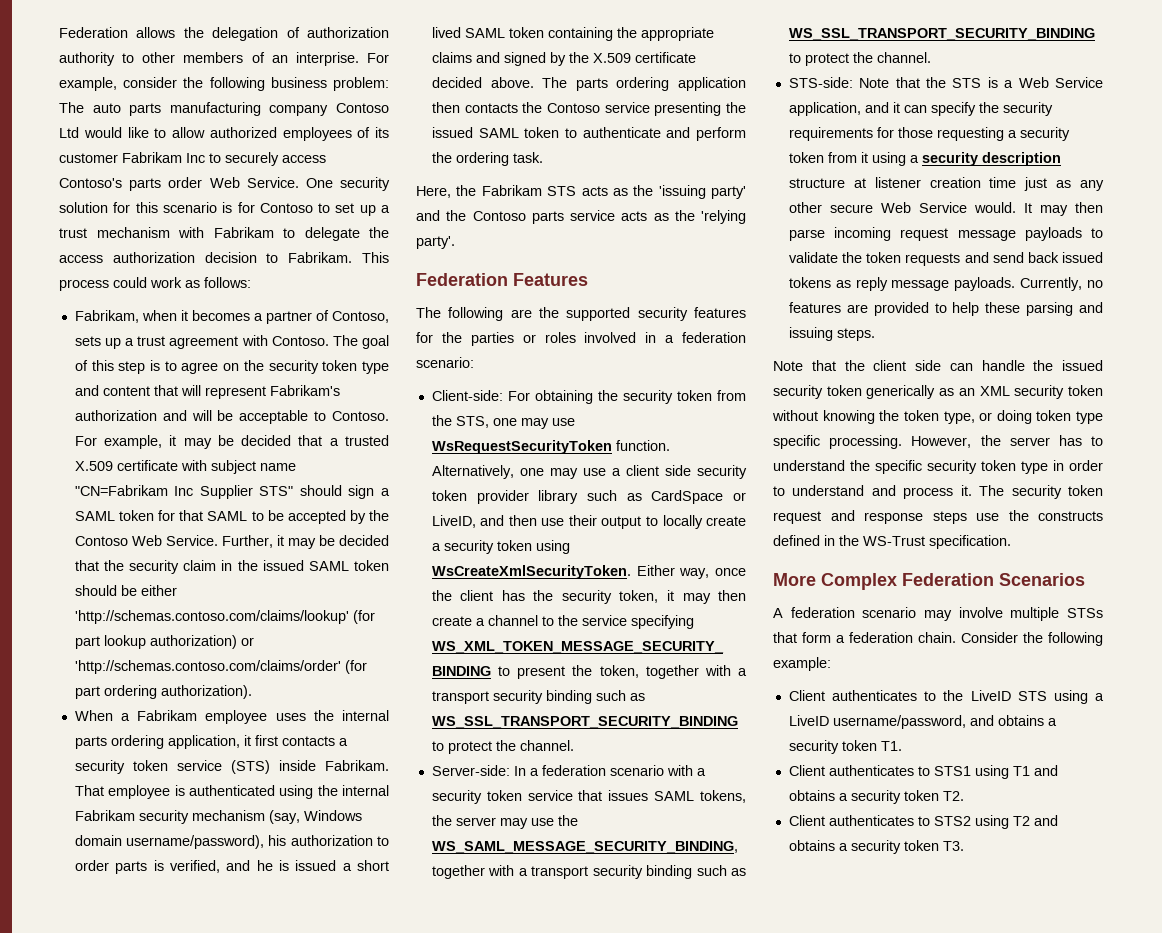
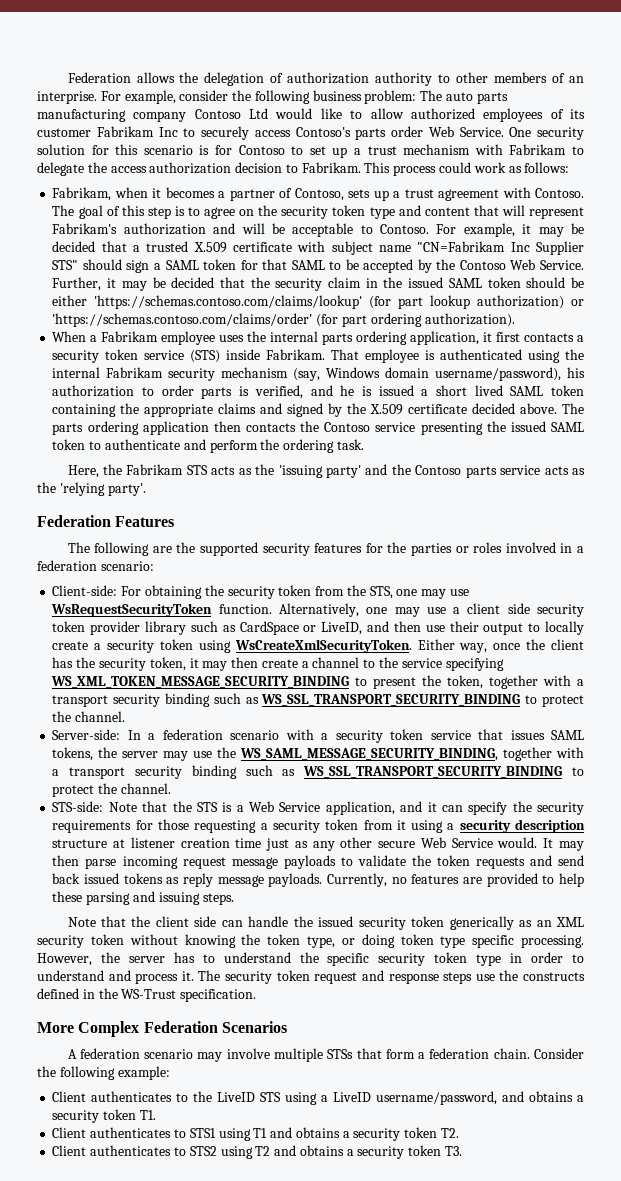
- Further, it may be decided that the security claim in the issued SAML token should be either 'http://schemas.contoso.com/claims/lookup' (for part lookup authorization) or 'http://schemas.contoso.com/claims/order' (for part ordering authorization).
+ Further, it may be decided that the security claim in the issued SAML token should be either 'https://schemas.contoso.com/claims/lookup' (for part lookup authorization) or 'https://schemas.contoso.com/claims/order' (for part ordering authorization).

